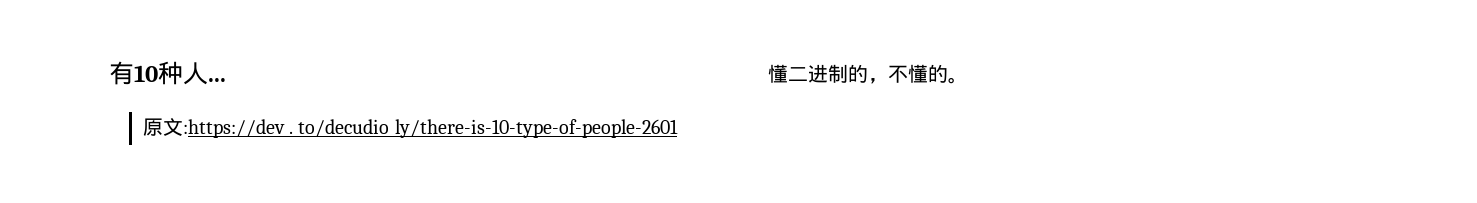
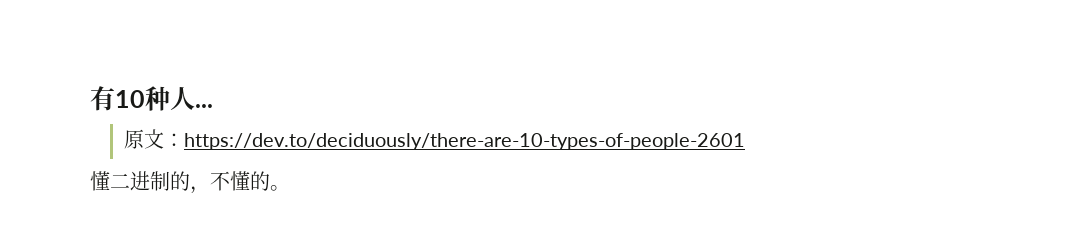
- 原文:https://dev . to/decudio ly/there-is-10-type-of-people-2601
+ 原文：https://dev.to/deciduously/there-are-10-types-of-people-2601

